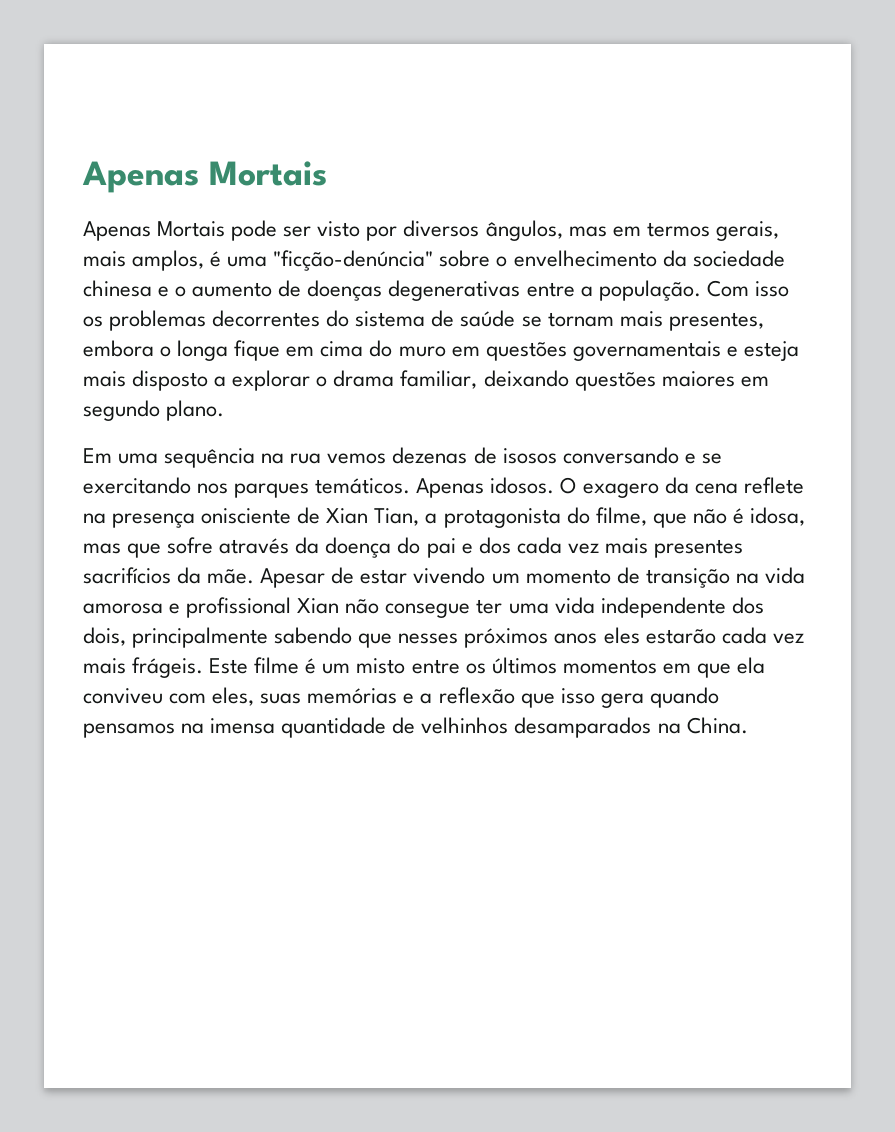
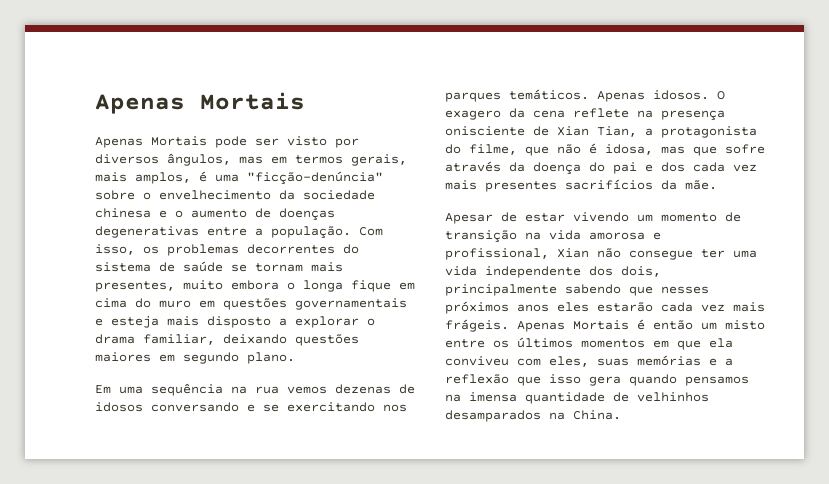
- Com isso os problemas decorrentes do sistema de saúde se tornam mais presentes, embora o longa fique em cima do muro em questões governamentais e esteja mais disposto a explorar o drama familiar, deixando questões maiores em segundo plano.
+ Com isso, os problemas decorrentes do sistema de saúde se tornam mais presentes, muito embora o longa fique em cima do muro em questões governamentais e esteja mais disposto a explorar o drama familiar, deixando questões maiores em segundo plano.
- Em uma sequência na rua vemos dezenas de isosos conversando e se exercitando nos parques temáticos.
+ Em uma sequência na rua vemos dezenas de idosos conversando e se exercitando nos parques temáticos.
- O exagero da cena reflete na presença onisciente de Xian Tian, a protagonista do filme, que não é idosa, mas que sofre através da doença do pai e dos cada vez mais presentes sacrifícios da mãe. Apesar de estar vivendo um momento de transição na vida amorosa e profissional Xian não consegue ter uma vida independente dos dois, principalmente sabendo que nesses próximos anos eles estarão cada vez mais frágeis.
+ O exagero da cena reflete na presença onisciente de Xian Tian, a protagonista do filme, que não é idosa, mas que sofre através da doença do pai e dos cada vez mais presentes sacrifícios da mãe.
+ Apesar de estar vivendo um momento de transição na vida amorosa e profissional, Xian não consegue ter uma vida independente dos dois, principalmente sabendo que nesses próximos anos eles estarão cada vez mais frágeis.
- Este filme é um misto entre os últimos momentos em que ela conviveu com eles, suas memórias e a reflexão que isso gera quando pensamos na imensa quantidade de velhinhos desamparados na China.
+ Apenas Mortais é então um misto entre os últimos momentos em que ela conviveu com eles, suas memórias e a reflexão que isso gera quando pensamos na imensa quantidade de velhinhos desamparados na China.

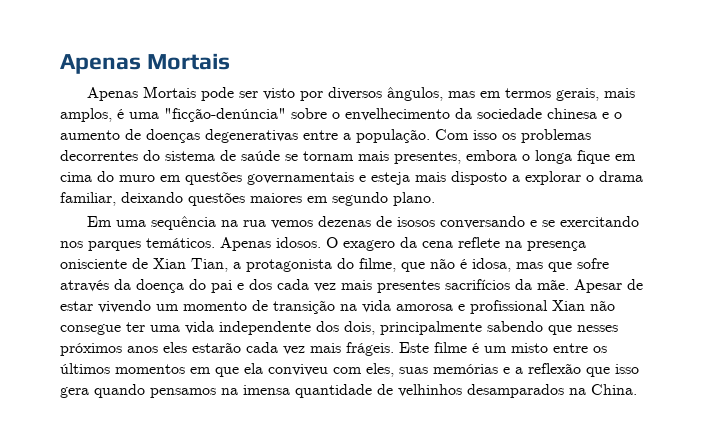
- Com isso, os problemas decorrentes do sistema de saúde se tornam mais presentes, muito embora o longa fique em cima do muro em questões governamentais e esteja mais disposto a explorar o drama familiar, deixando questões maiores em segundo plano.
+ Com isso os problemas decorrentes do sistema de saúde se tornam mais presentes, embora o longa fique em cima do muro em questões governamentais e esteja mais disposto a explorar o drama familiar, deixando questões maiores em segundo plano.
- Em uma sequência na rua vemos dezenas de idosos conversando e se exercitando nos parques temáticos.
+ Em uma sequência na rua vemos dezenas de isosos conversando e se exercitando nos parques temáticos.
- O exagero da cena reflete na presença onisciente de Xian Tian, a protagonista do filme, que não é idosa, mas que sofre através da doença do pai e dos cada vez mais presentes sacrifícios da mãe.
- Apesar de estar vivendo um momento de transição na vida amorosa e profissional, Xian não consegue ter uma vida independente dos dois, principalmente sabendo que nesses próximos anos eles estarão cada vez mais frágeis.
+ O exagero da cena reflete na presença onisciente de Xian Tian, a protagonista do filme, que não é idosa, mas que sofre através da doença do pai e dos cada vez mais presentes sacrifícios da mãe. Apesar de estar vivendo um momento de transição na vida amorosa e profissional Xian não consegue ter uma vida independente dos dois, principalmente sabendo que nesses próximos anos eles estarão cada vez mais frágeis.
- Apenas Mortais é então um misto entre os últimos momentos em que ela conviveu com eles, suas memórias e a reflexão que isso gera quando pensamos na imensa quantidade de velhinhos desamparados na China.
+ Este filme é um misto entre os últimos momentos em que ela conviveu com eles, suas memórias e a reflexão que isso gera quando pensamos na imensa quantidade de velhinhos desamparados na China.

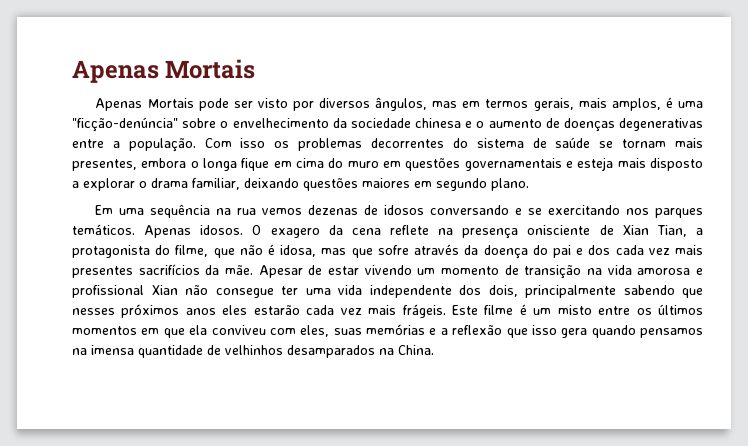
- Em uma sequência na rua vemos dezenas de isosos conversando e se exercitando nos parques temáticos.
+ Em uma sequência na rua vemos dezenas de idosos conversando e se exercitando nos parques temáticos.

